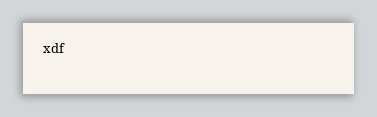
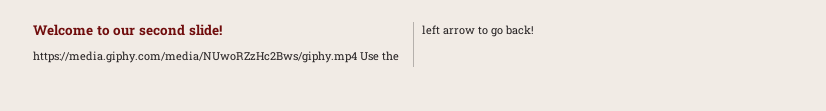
- xdf
+ Welcome to our second slide!
+ https://media.giphy.com/media/NUwoRZzHc2Bws/giphy.mp4 Use the left arrow to go back!

